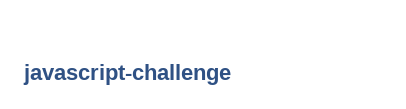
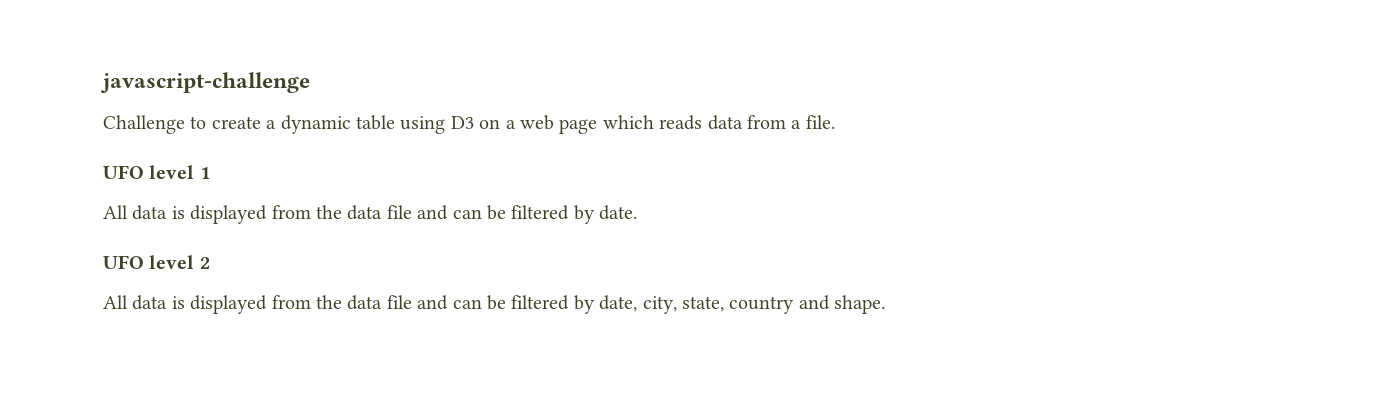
+ Challenge to create a dynamic table using D3 on a web page which reads data from a file.
+ UFO level 1
+ All data is displayed from the data file and can be filtered by date.
+ UFO level 2
+ All data is displayed from the data file and can be filtered by date, city, state, country and shape.

